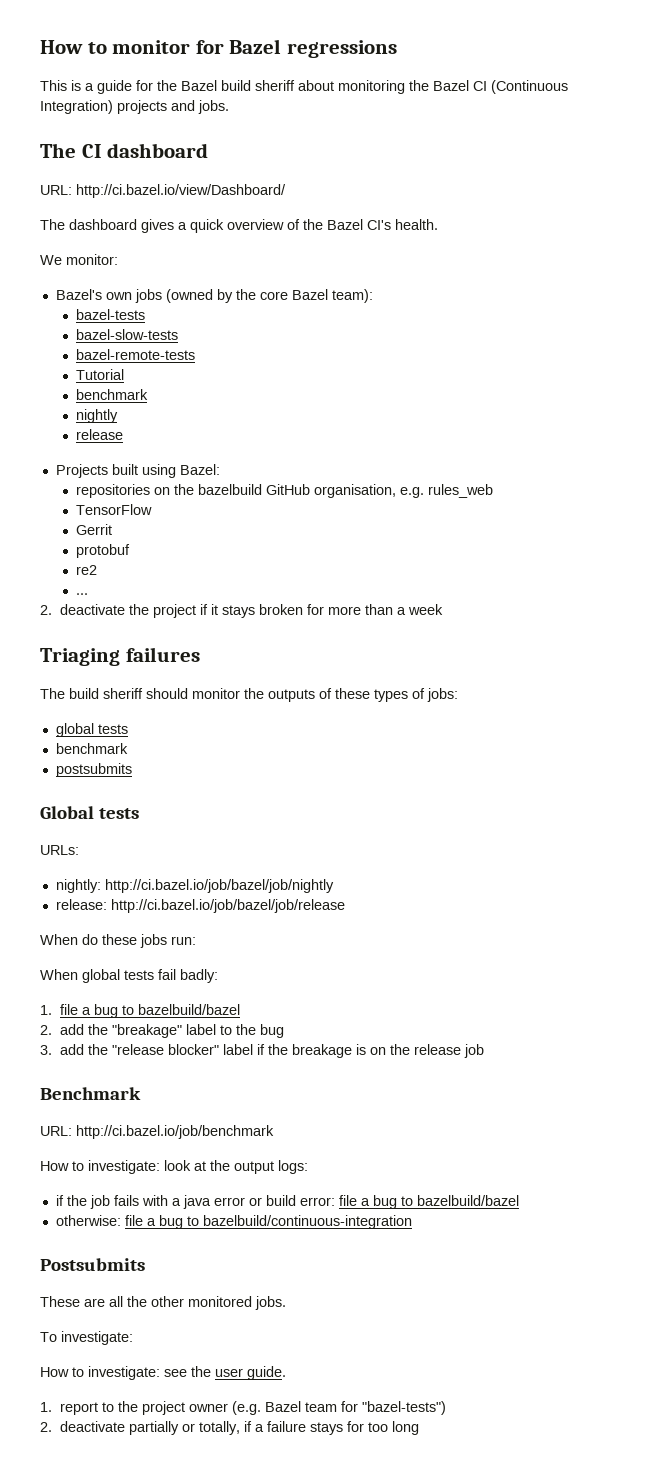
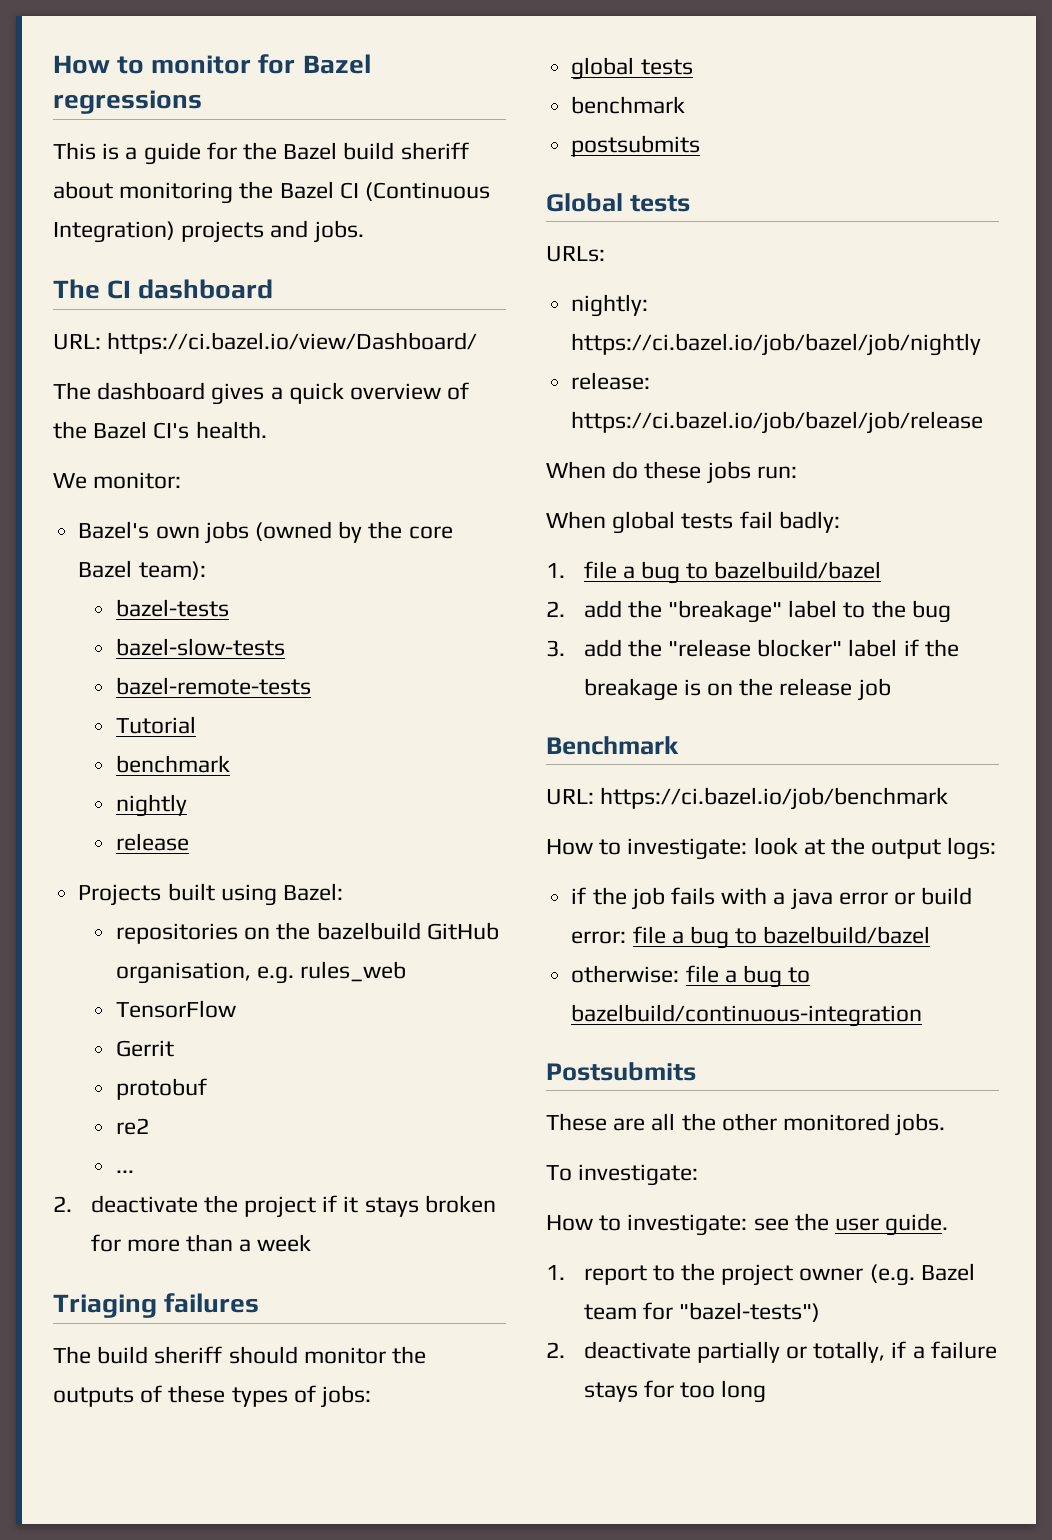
- URL: http://ci.bazel.io/view/Dashboard/
+ URL: https://ci.bazel.io/view/Dashboard/
- nightly: http://ci.bazel.io/job/bazel/job/nightly
+ nightly: https://ci.bazel.io/job/bazel/job/nightly
- release: http://ci.bazel.io/job/bazel/job/release
+ release: https://ci.bazel.io/job/bazel/job/release
- URL: http://ci.bazel.io/job/benchmark
+ URL: https://ci.bazel.io/job/benchmark

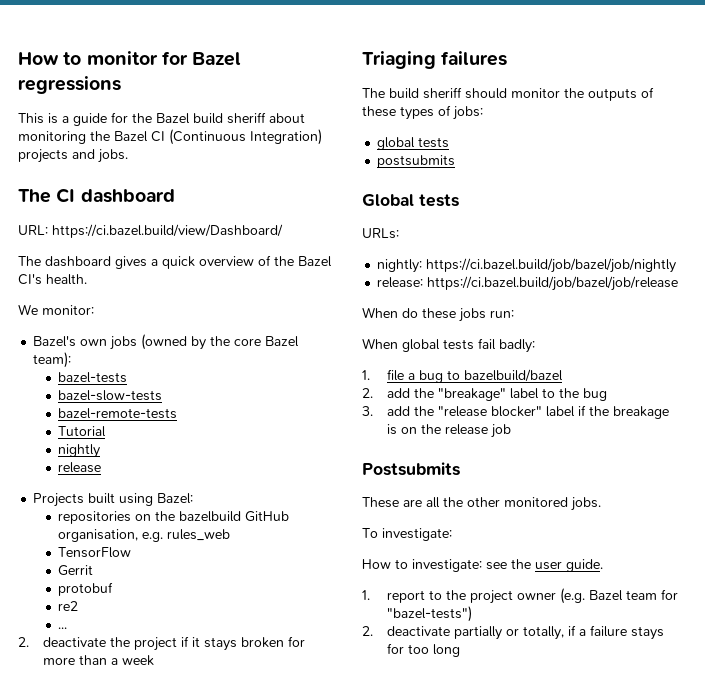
- URL: https://ci.bazel.io/view/Dashboard/
+ URL: https://ci.bazel.build/view/Dashboard/
  Tutorial
- benchmark
  The build sheriff should monitor the outputs of these types of jobs:
  global tests
- benchmark
- nightly: https://ci.bazel.io/job/bazel/job/nightly
+ nightly: https://ci.bazel.build/job/bazel/job/nightly
- release: https://ci.bazel.io/job/bazel/job/release
+ release: https://ci.bazel.build/job/bazel/job/release
- Benchmark
- URL: https://ci.bazel.io/job/benchmark
- How to investigate: look at the output logs:
- if the job fails with a java error or build error: file a bug to bazelbuild/bazel
- otherwise: file a bug to bazelbuild/continuous-integration

